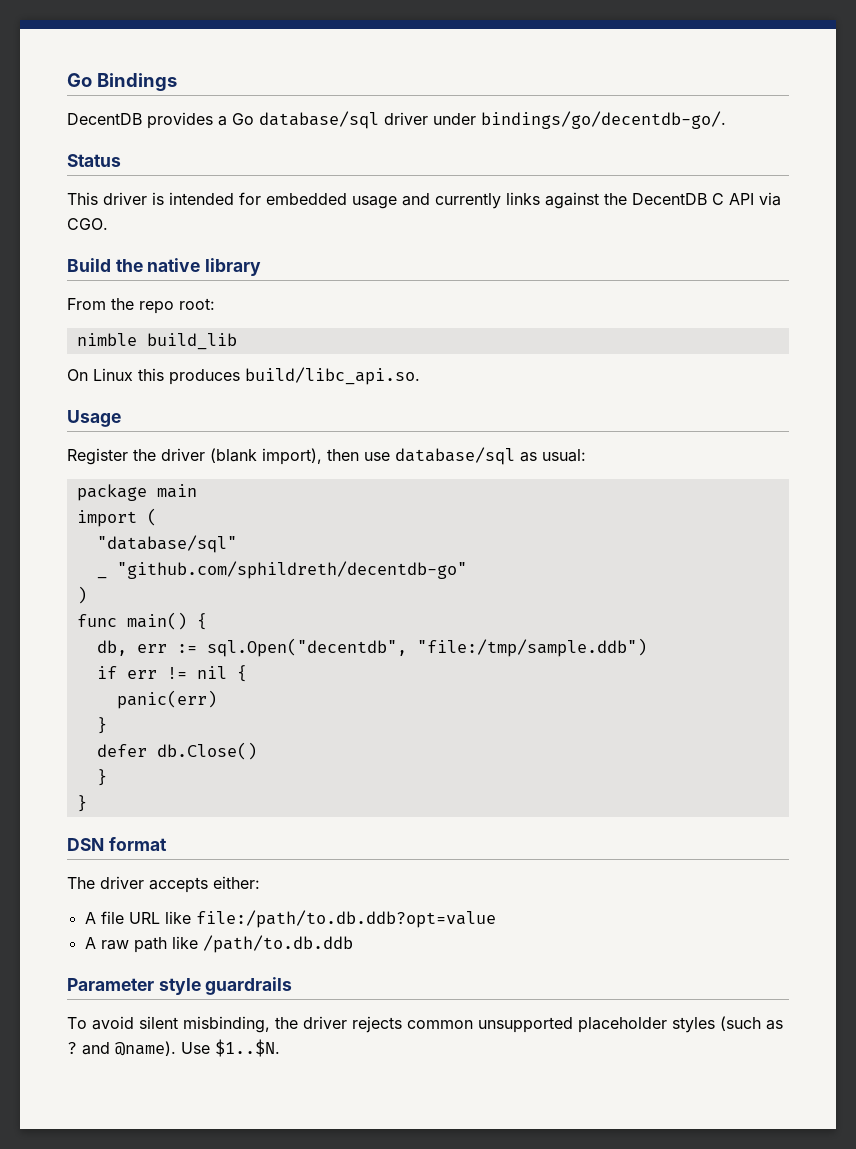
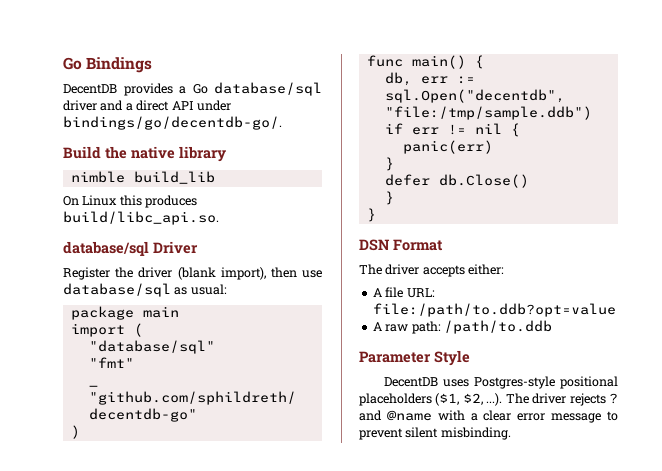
- DecentDB provides a Go database/sql driver under bindings/go/decentdb-go/.
- Status
- This driver is intended for embedded usage and currently links against the DecentDB C API via CGO.
+ DecentDB provides a Go database/sql driver and a direct API under bindings/go/decentdb-go/.
- From the repo root:
- Usage
+ database/sql Driver
+ "fmt"
- DSN format
+ DSN Format
- A file URL like file:/path/to.db.ddb?opt=value
+ A file URL: file:/path/to.ddb?opt=value
- A raw path like /path/to.db.ddb
- Parameter style guardrails
- To avoid silent misbinding, the driver rejects common unsupported placeholder styles (such as ? and @name). Use $1..$N.
+ A raw path: /path/to.ddb
+ Parameter Style
+ DecentDB uses Postgres-style positional placeholders ($1, $2, ...). The driver rejects ? and @name with a clear error message to prevent silent misbinding.

